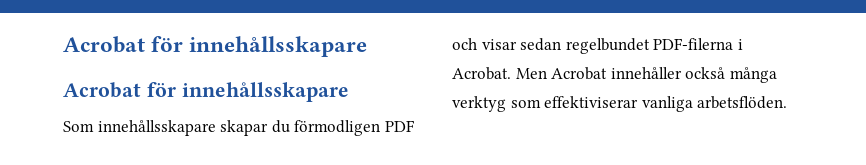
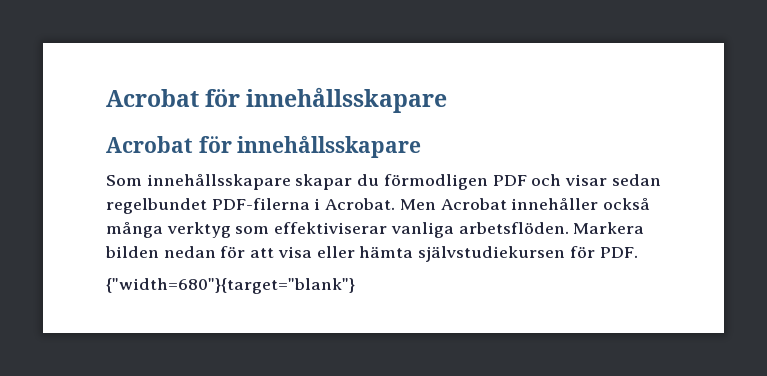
+ Markera bilden nedan för att visa eller hämta självstudiekursen för PDF.
+ {"width=680"}{target="blank"}

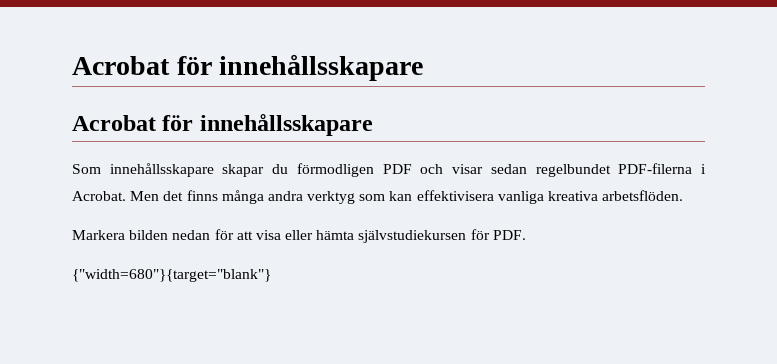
- Men Acrobat innehåller också många verktyg som effektiviserar vanliga arbetsflöden. Markera bilden nedan för att visa eller hämta självstudiekursen för PDF.
+ Men det finns många andra verktyg som kan effektivisera vanliga kreativa arbetsflöden.
+ Markera bilden nedan för att visa eller hämta självstudiekursen för PDF.

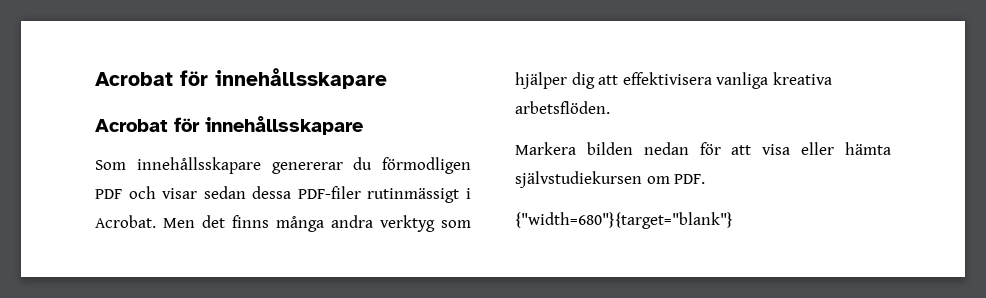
- Som innehållsskapare skapar du förmodligen PDF och visar sedan regelbundet PDF-filerna i Acrobat.
+ Som innehållsskapare genererar du förmodligen PDF och visar sedan dessa PDF-filer rutinmässigt i Acrobat.
- Men det finns många andra verktyg som kan effektivisera vanliga kreativa arbetsflöden.
+ Men det finns många andra verktyg som hjälper dig att effektivisera vanliga kreativa arbetsflöden.
- Markera bilden nedan för att visa eller hämta självstudiekursen för PDF.
+ Markera bilden nedan för att visa eller hämta självstudiekursen om PDF.

